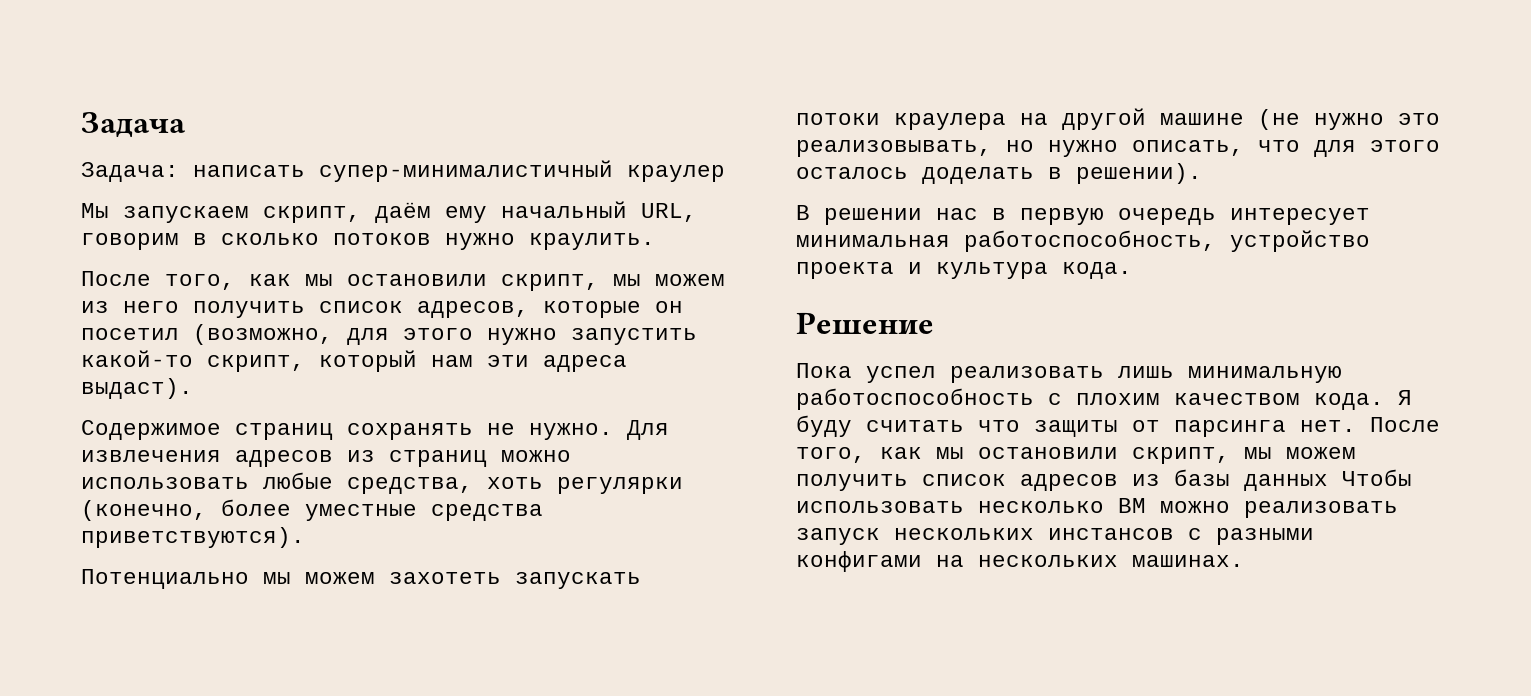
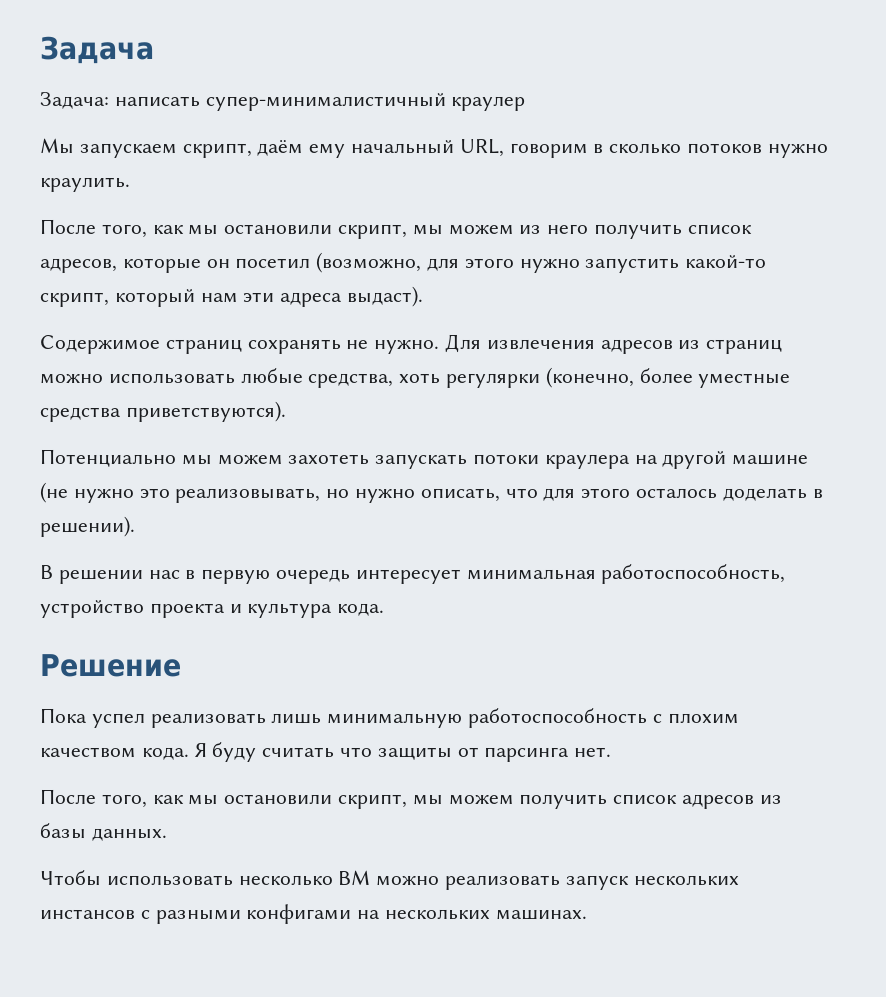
- Я буду считать что защиты от парсинга нет. После того, как мы остановили скрипт, мы можем получить список адресов из базы данных Чтобы использовать несколько ВМ можно реализовать запуск нескольких инстансов с разными конфигами на нескольких машинах.
+ Я буду считать что защиты от парсинга нет.
+ После того, как мы остановили скрипт, мы можем получить список адресов из базы данных.
+ Чтобы использовать несколько ВМ можно реализовать запуск нескольких инстансов с разными конфигами на нескольких машинах.

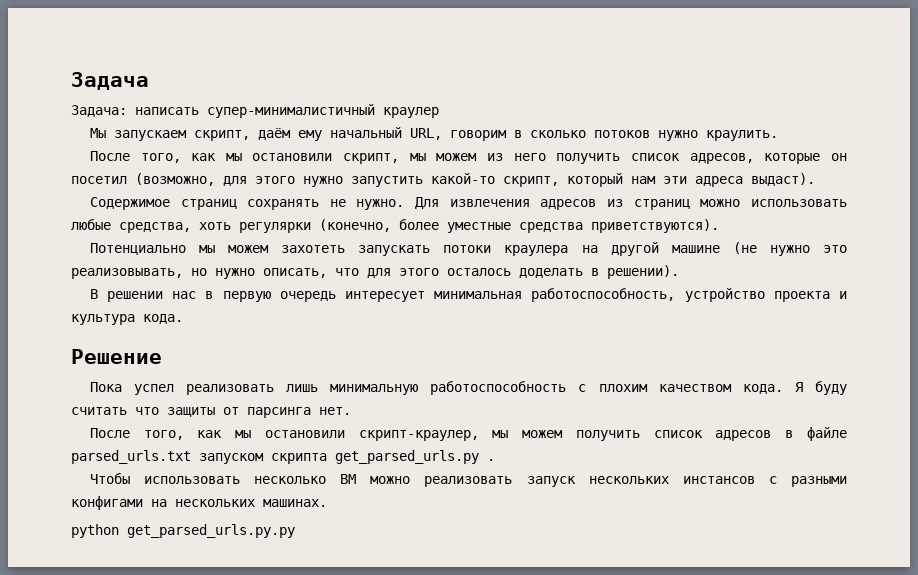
- После того, как мы остановили скрипт, мы можем получить список адресов из базы данных.
+ После того, как мы остановили скрипт-краулер, мы можем получить список адресов в файле parsed_urls.txt запуском скрипта get_parsed_urls.py .
+ python get_parsed_urls.py.py

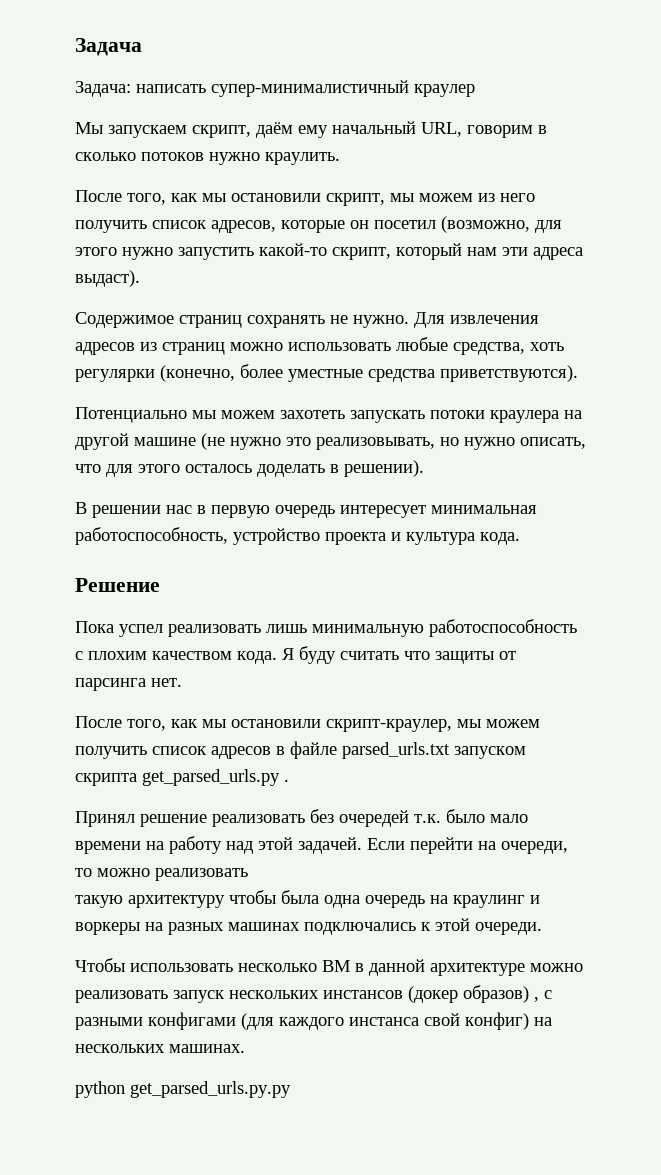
+ Принял решение реализовать без очередей т.к. было мало времени на работу над этой задачей. Если перейти на очереди, то можно реализовать
+ такую архитектуру чтобы была одна очередь на краулинг и воркеры на разных машинах подключались к этой очереди.
- Чтобы использовать несколько ВМ можно реализовать запуск нескольких инстансов с разными конфигами на нескольких машинах.
+ Чтобы использовать несколько ВМ в данной архитектуре можно реализовать запуск нескольких инстансов (докер образов) , с разными конфигами (для каждого инстанса свой конфиг) на нескольких машинах.

